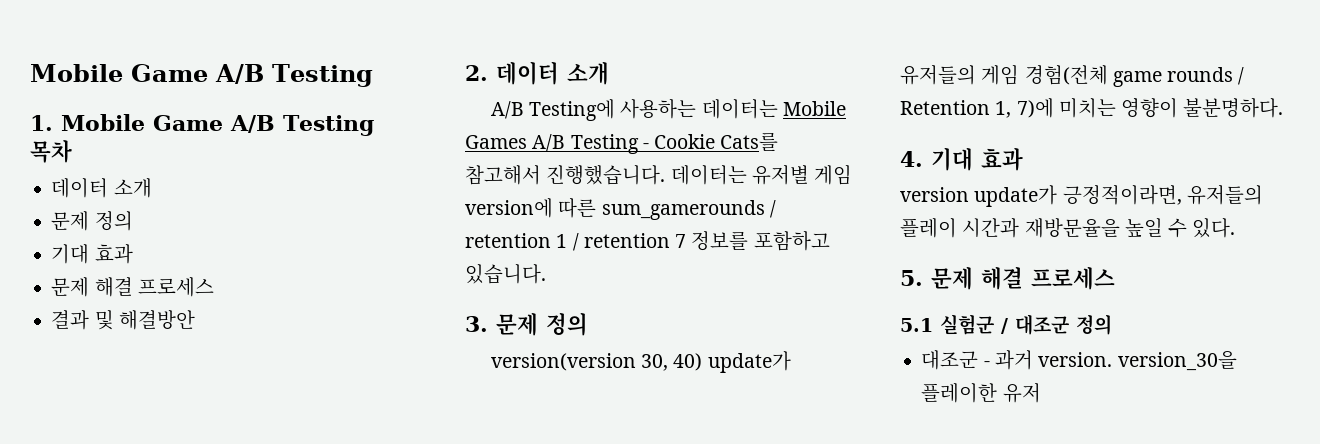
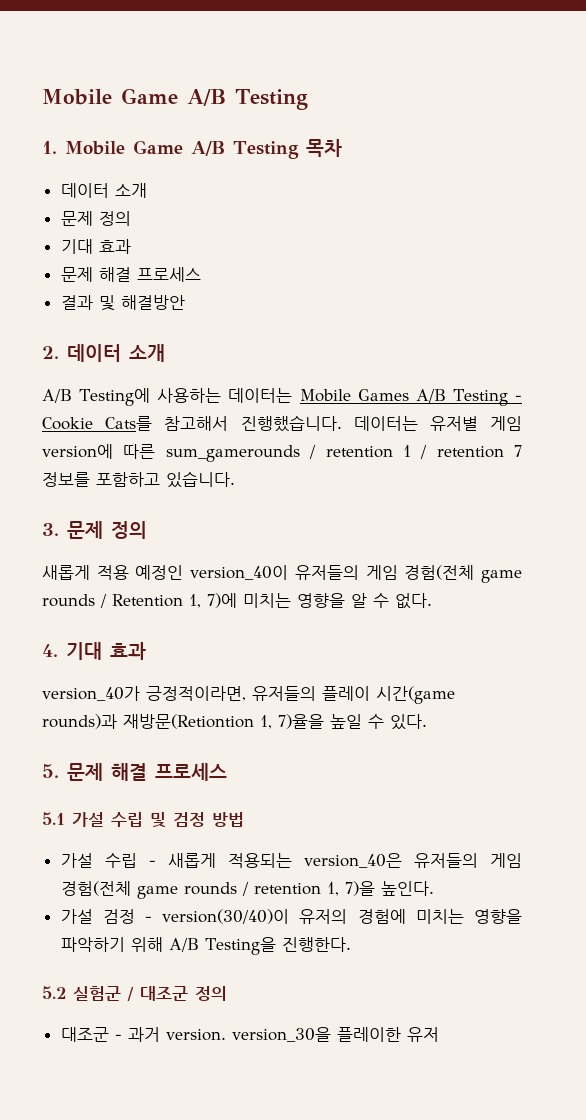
- version(version 30, 40) update가 유저들의 게임 경험(전체 game rounds / Retention 1, 7)에 미치는 영향이 불분명하다.
+ 새롭게 적용 예정인 version_40이 유저들의 게임 경험(전체 game rounds / Retention 1, 7)에 미치는 영향을 알 수 없다.
- version update가 긍정적이라면, 유저들의 플레이 시간과 재방문율을 높일 수 있다.
+ version_40가 긍정적이라면, 유저들의 플레이 시간(game rounds)과 재방문(Retiontion 1, 7)율을 높일 수 있다.
- 5.1 실험군 / 대조군 정의
+ 5.1 가설 수립 및 검정 방법
+ 가설 수립 - 새롭게 적용되는 version_40은 유저들의 게임 경험(전체 game rounds / retention 1, 7)을 높인다.
+ 가설 검정 - version(30/40)이 유저의 경험에 미치는 영향을 파악하기 위해 A/B Testing을 진행한다.
+ 5.2 실험군 / 대조군 정의

